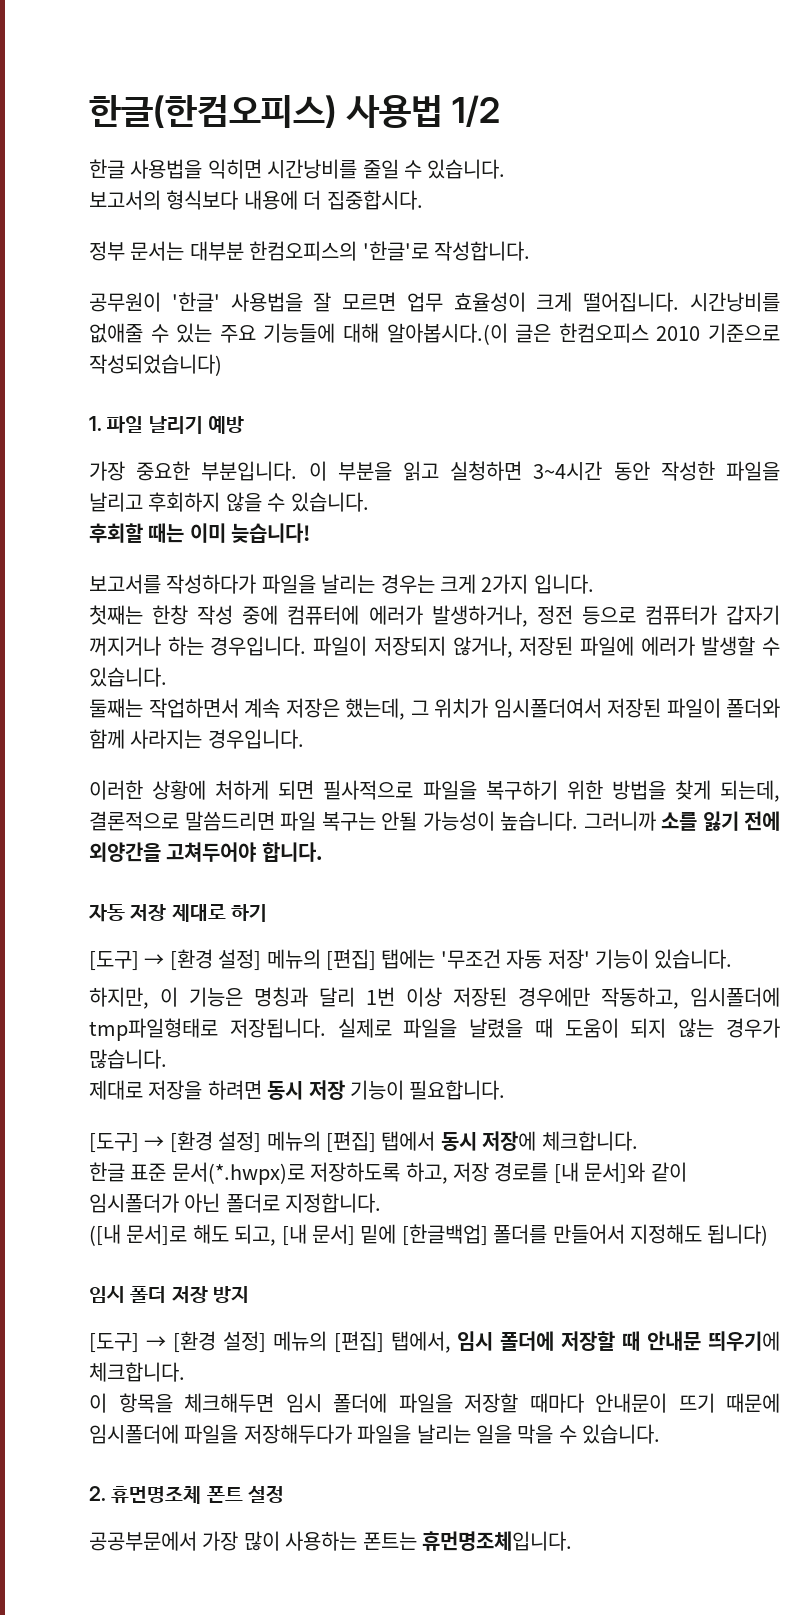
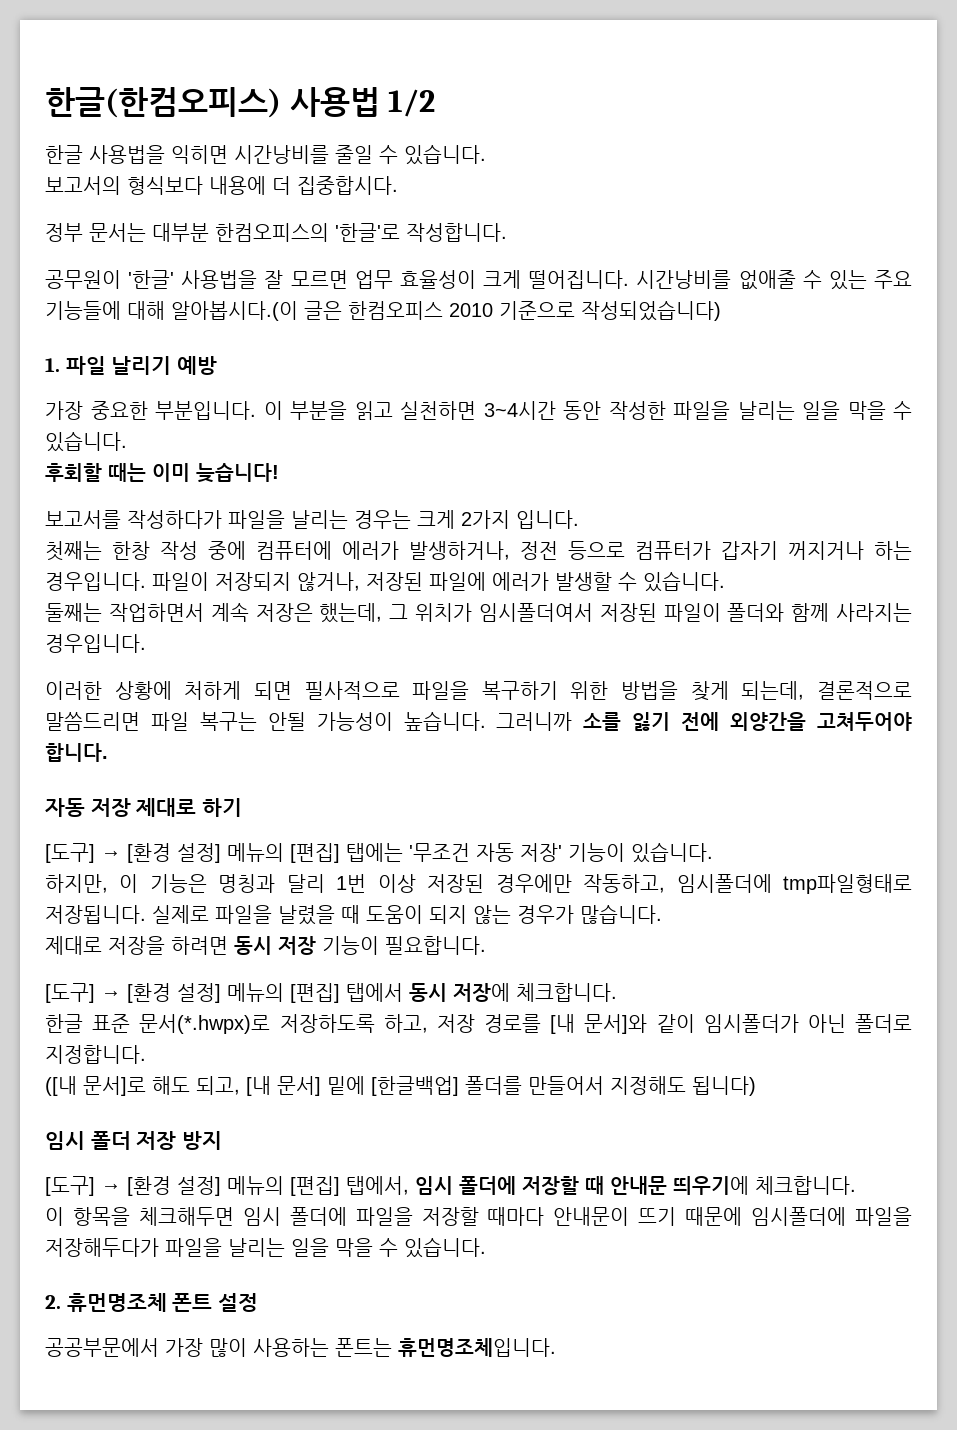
- 이 부분을 읽고 실청하면 3~4시간 동안 작성한 파일을 날리고 후회하지 않을 수 있습니다.
+ 이 부분을 읽고 실천하면 3~4시간 동안 작성한 파일을 날리는 일을 막을 수 있습니다.

